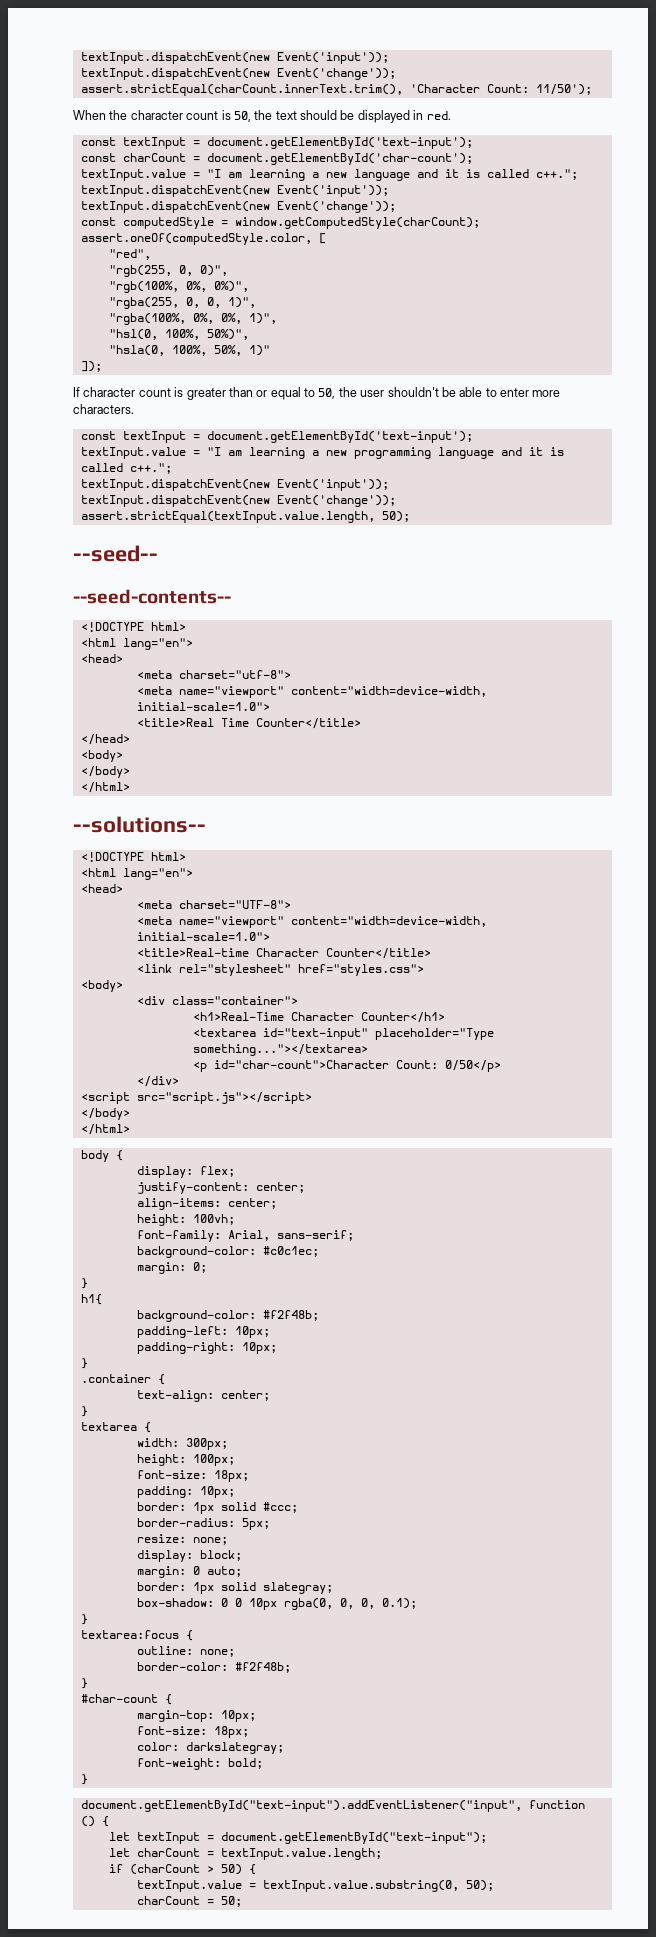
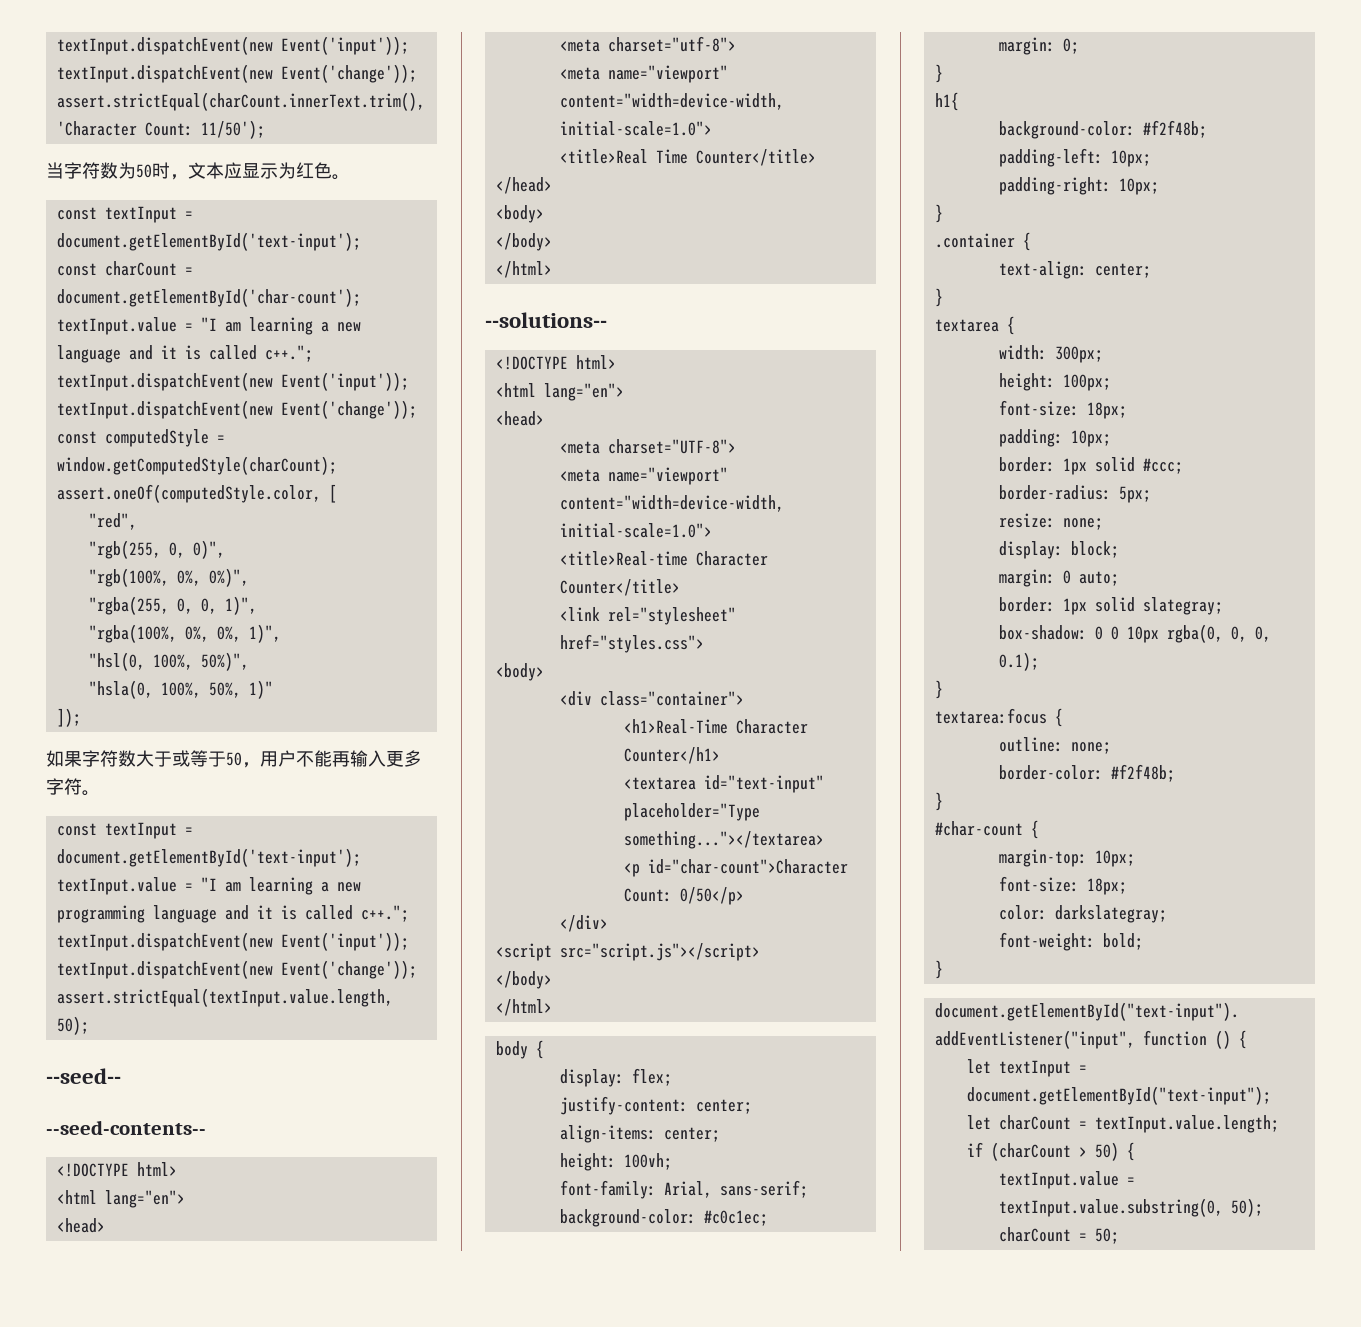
- When the character count is 50, the text should be displayed in red.
+ 当字符数为50时，文本应显示为红色。
- If character count is greater than or equal to 50, the user shouldn't be able to enter more characters.
+ 如果字符数大于或等于50，用户不能再输入更多字符。

